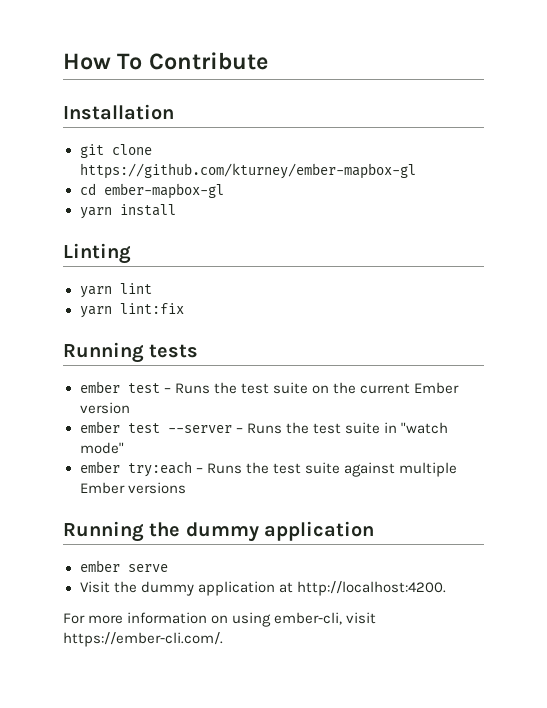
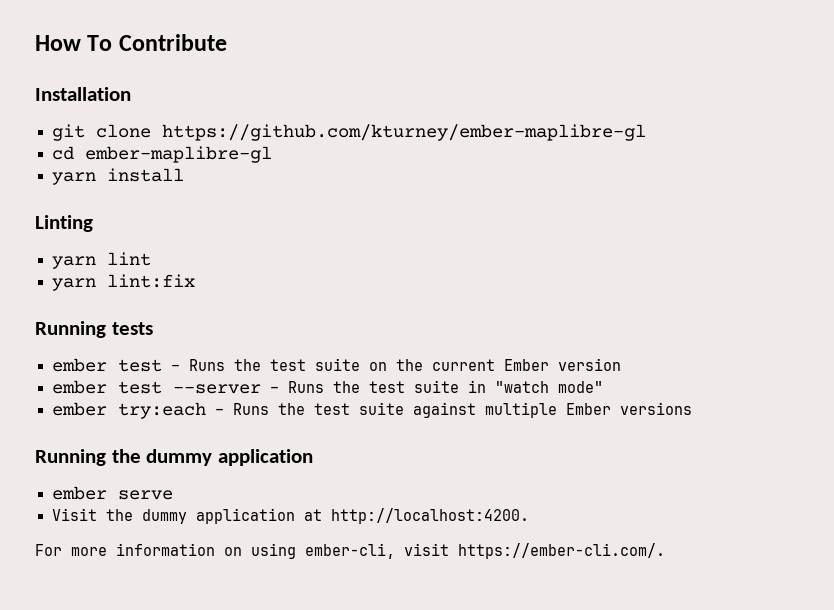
- git clone https://github.com/kturney/ember-mapbox-gl
+ git clone https://github.com/kturney/ember-maplibre-gl
- cd ember-mapbox-gl
+ cd ember-maplibre-gl

